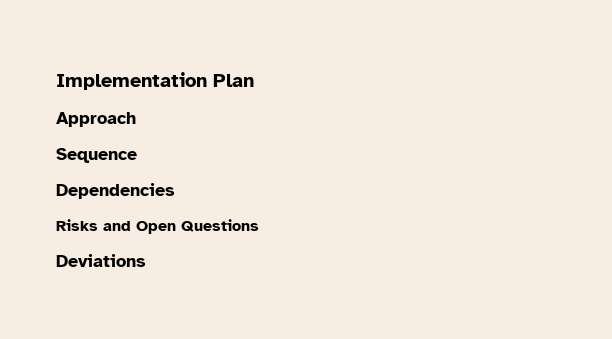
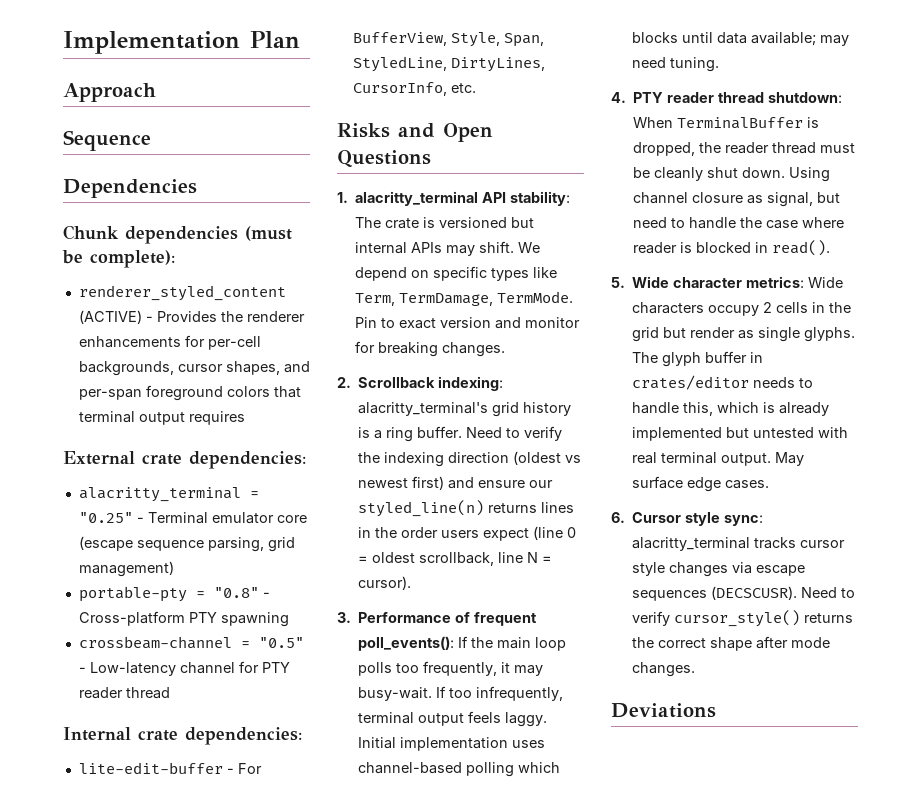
+ Chunk dependencies (must be complete):
+ renderer_styled_content (ACTIVE) - Provides the renderer enhancements for per-cell backgrounds, cursor shapes, and per-span foreground colors that terminal output requires
+ External crate dependencies:
+ alacritty_terminal = "0.25" - Terminal emulator core (escape sequence parsing, grid management)
+ portable-pty = "0.8" - Cross-platform PTY spawning
+ crossbeam-channel = "0.5" - Low-latency channel for PTY reader thread
+ Internal crate dependencies:
+ lite-edit-buffer - For BufferView, Style, Span, StyledLine, DirtyLines, CursorInfo, etc.
  Risks and Open Questions
+ 1. alacritty_terminal API stability: The crate is versioned but internal APIs may shift. We depend on specific types like Term, TermDamage, TermMode. Pin to exact version and monitor for breaking changes.
+ 2. Scrollback indexing: alacritty_terminal's grid history is a ring buffer. Need to verify the indexing direction (oldest vs newest first) and ensure our styled_line(n) returns lines in the order users expect (line 0 = oldest scrollback, line N = cursor).
+ 3. Performance of frequent poll_events(): If the main loop polls too frequently, it may busy-wait. If too infrequently, terminal output feels laggy. Initial implementation uses channel-based polling which blocks until data available; may need tuning.
+ 4. PTY reader thread shutdown: When TerminalBuffer is dropped, the reader thread must be cleanly shut down. Using channel closure as signal, but need to handle the case where reader is blocked in read().
+ 5. Wide character metrics: Wide characters occupy 2 cells in the grid but render as single glyphs. The glyph buffer in crates/editor needs to handle this, which is already implemented but untested with real terminal output. May surface edge cases.
+ 6. Cursor style sync: alacritty_terminal tracks cursor style changes via escape sequences (DECSCUSR). Need to verify cursor_style() returns the correct shape after mode changes.

